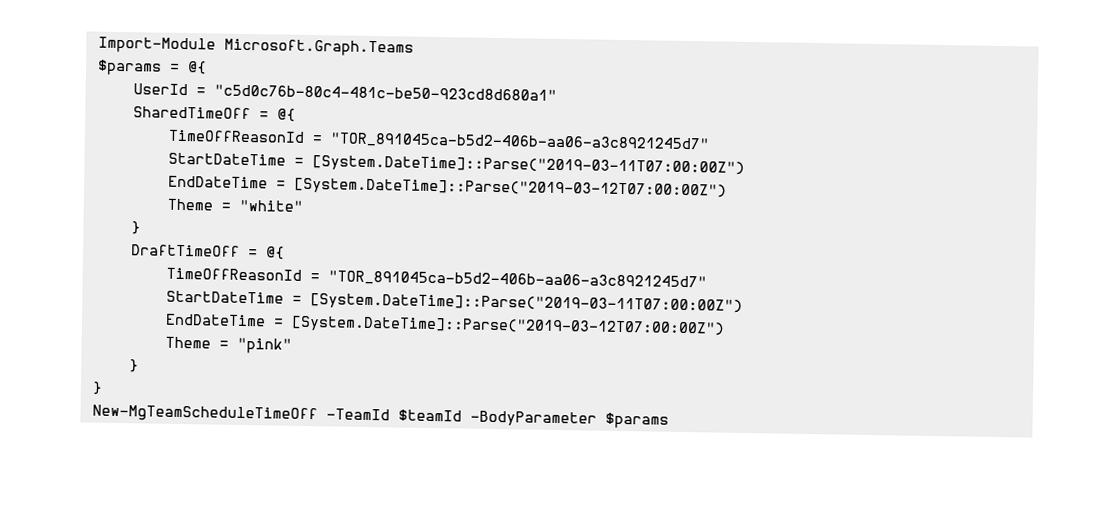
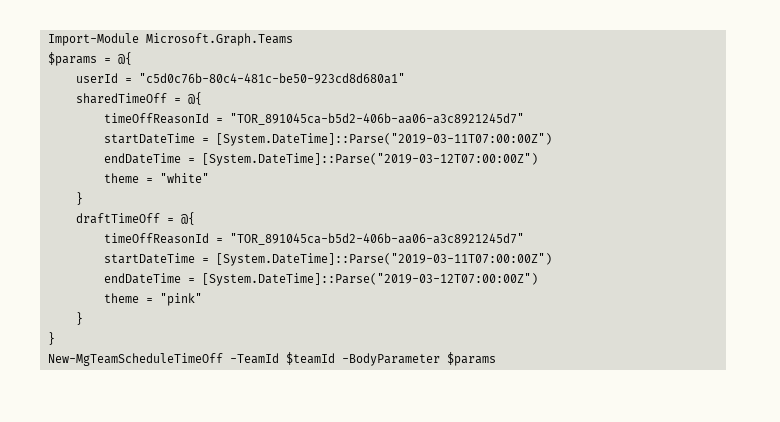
- UserId = "c5d0c76b-80c4-481c-be50-923cd8d680a1"
+ userId = "c5d0c76b-80c4-481c-be50-923cd8d680a1"
- SharedTimeOff = @{
- TimeOffReasonId = "TOR_891045ca-b5d2-406b-aa06-a3c8921245d7"
- StartDateTime = [System.DateTime]::Parse("2019-03-11T07:00:00Z")
- EndDateTime = [System.DateTime]::Parse("2019-03-12T07:00:00Z")
- Theme = "white"
+ sharedTimeOff = @{
+ timeOffReasonId = "TOR_891045ca-b5d2-406b-aa06-a3c8921245d7"
+ startDateTime = [System.DateTime]::Parse("2019-03-11T07:00:00Z")
+ endDateTime = [System.DateTime]::Parse("2019-03-12T07:00:00Z")
+ theme = "white"
- DraftTimeOff = @{
- TimeOffReasonId = "TOR_891045ca-b5d2-406b-aa06-a3c8921245d7"
- StartDateTime = [System.DateTime]::Parse("2019-03-11T07:00:00Z")
- EndDateTime = [System.DateTime]::Parse("2019-03-12T07:00:00Z")
- Theme = "pink"
+ draftTimeOff = @{
+ timeOffReasonId = "TOR_891045ca-b5d2-406b-aa06-a3c8921245d7"
+ startDateTime = [System.DateTime]::Parse("2019-03-11T07:00:00Z")
+ endDateTime = [System.DateTime]::Parse("2019-03-12T07:00:00Z")
+ theme = "pink"

